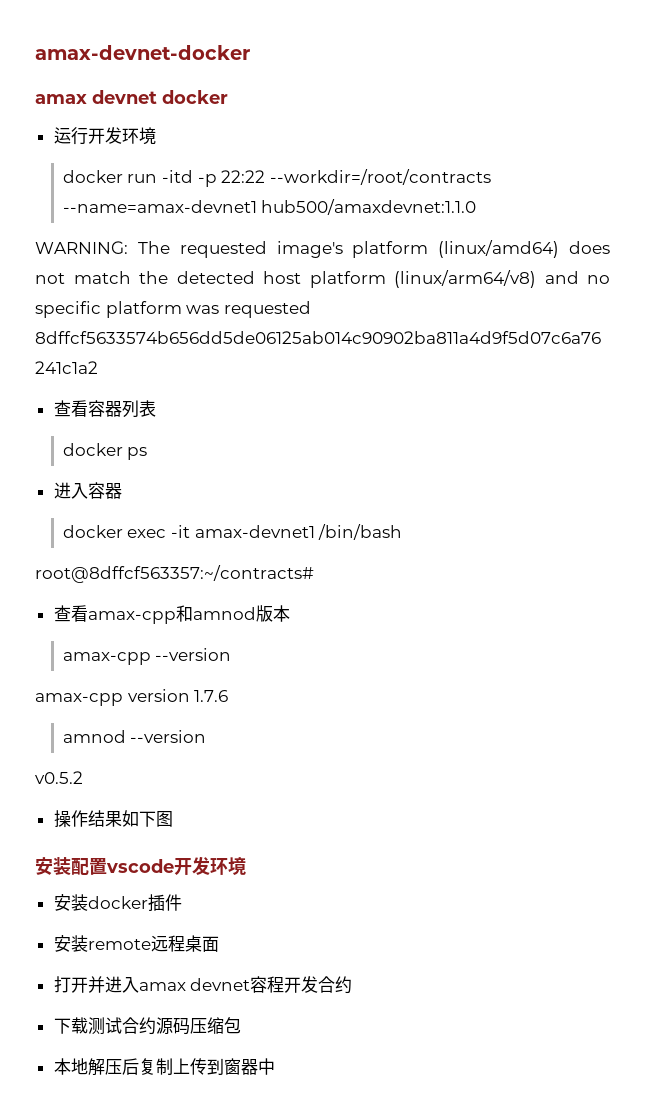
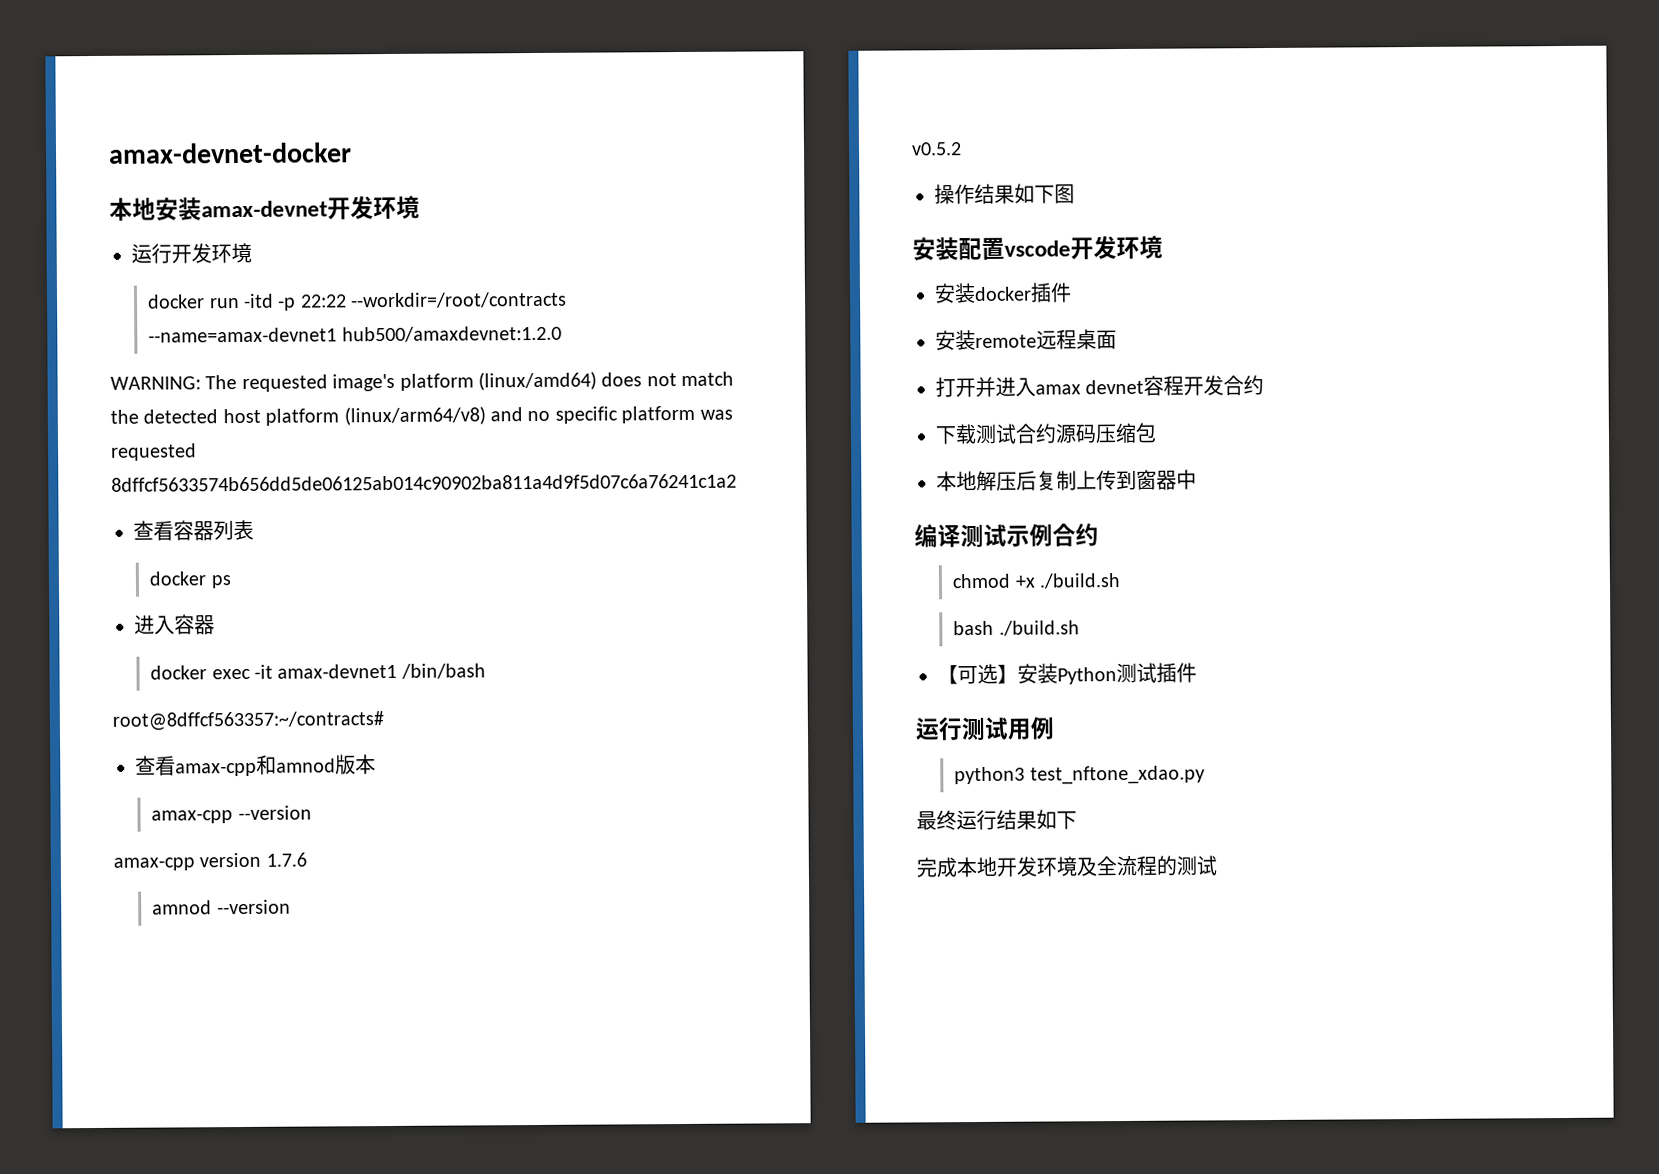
- amax devnet docker
+ 本地安装amax-devnet开发环境
- docker run -itd -p 22:22 --workdir=/root/contracts --name=amax-devnet1 hub500/amaxdevnet:1.1.0
+ docker run -itd -p 22:22 --workdir=/root/contracts --name=amax-devnet1 hub500/amaxdevnet:1.2.0
+ 编译测试示例合约
+ chmod +x ./build.sh
+ bash ./build.sh
+ 【可选】安装Python测试插件
+ 运行测试用例
+ python3 test_nftone_xdao.py
+ 最终运行结果如下
+ 完成本地开发环境及全流程的测试

